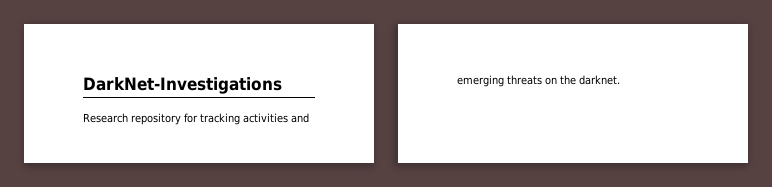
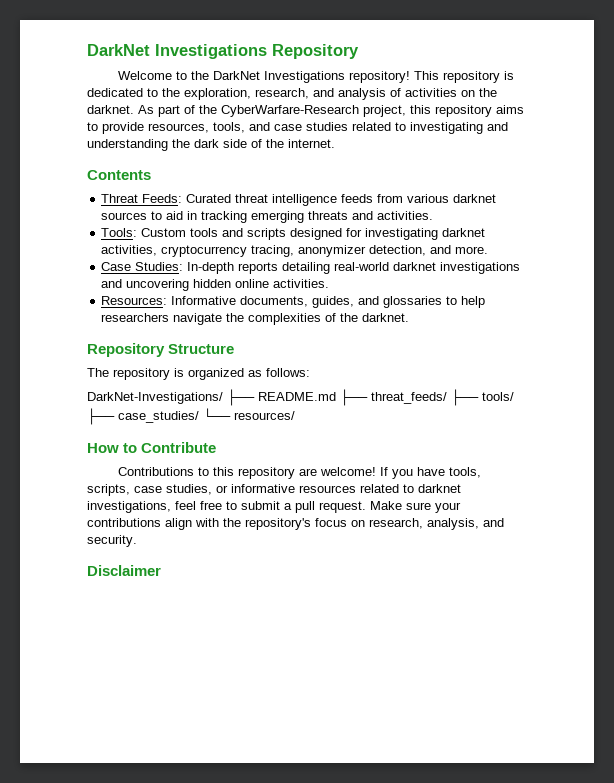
- DarkNet-Investigations
- Research repository for tracking activities and emerging threats on the darknet.
+ DarkNet Investigations Repository
+ Welcome to the DarkNet Investigations repository! This repository is dedicated to the exploration, research, and analysis of activities on the darknet. As part of the CyberWarfare-Research project, this repository aims to provide resources, tools, and case studies related to investigating and understanding the dark side of the internet.
+ Contents
+ Threat Feeds: Curated threat intelligence feeds from various darknet sources to aid in tracking emerging threats and activities.
+ Tools: Custom tools and scripts designed for investigating darknet activities, cryptocurrency tracing, anonymizer detection, and more.
+ Case Studies: In-depth reports detailing real-world darknet investigations and uncovering hidden online activities.
+ Resources: Informative documents, guides, and glossaries to help researchers navigate the complexities of the darknet.
+ Repository Structure
+ The repository is organized as follows:
+ DarkNet-Investigations/ ├── README.md ├── threat_feeds/ ├── tools/ ├── case_studies/ └── resources/
+ How to Contribute
+ Contributions to this repository are welcome! If you have tools, scripts, case studies, or informative resources related to darknet investigations, feel free to submit a pull request. Make sure your contributions align with the repository's focus on research, analysis, and security.
+ Disclaimer

